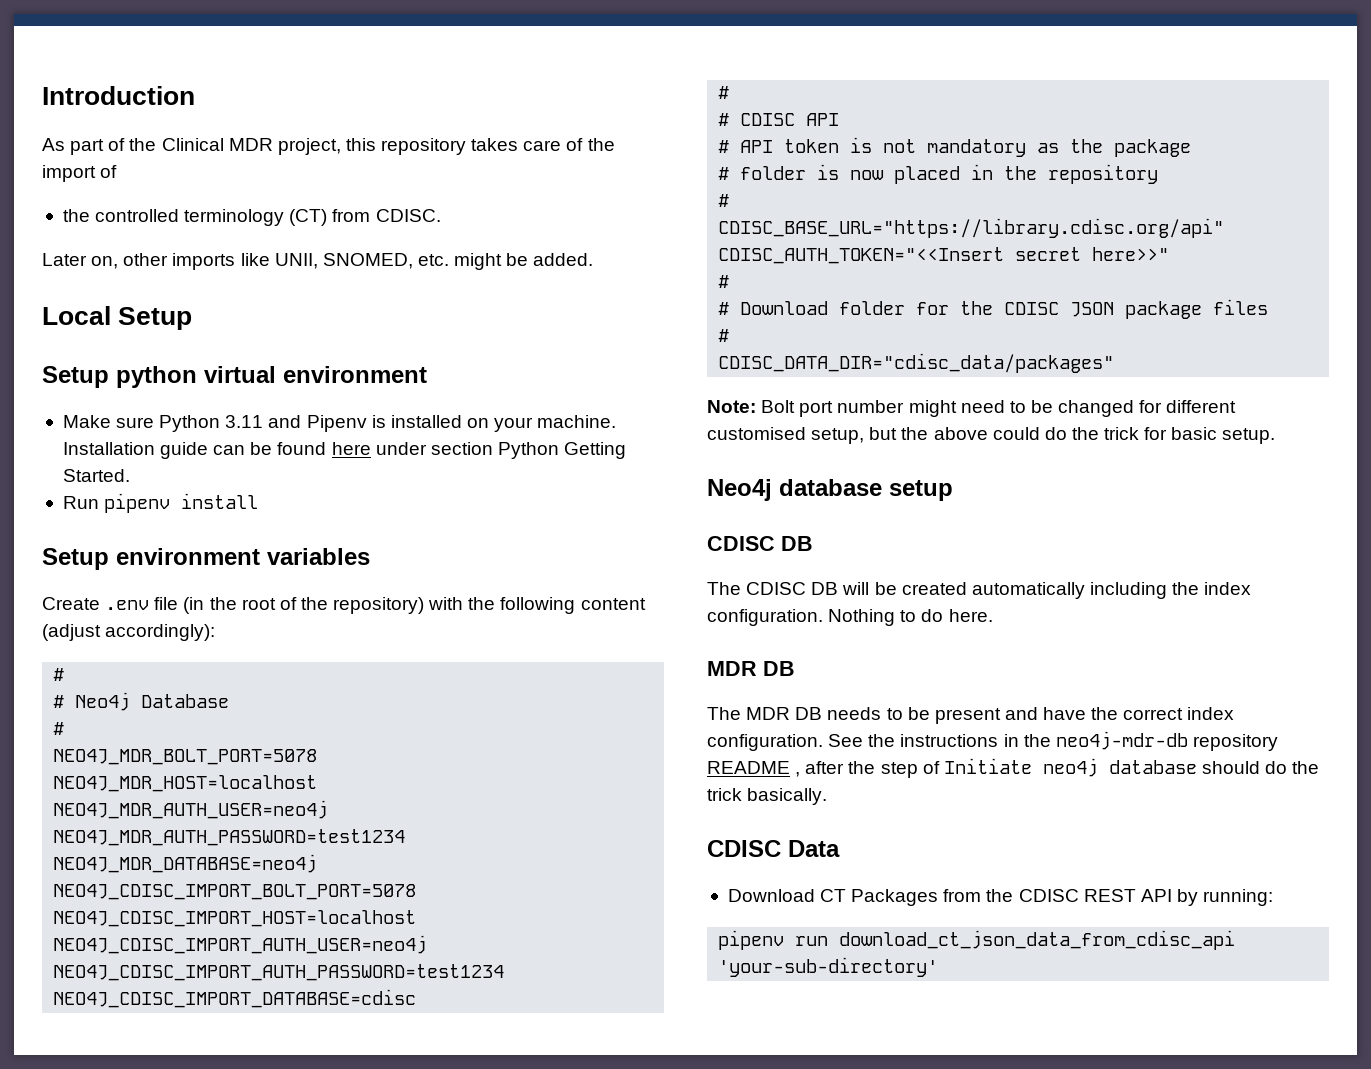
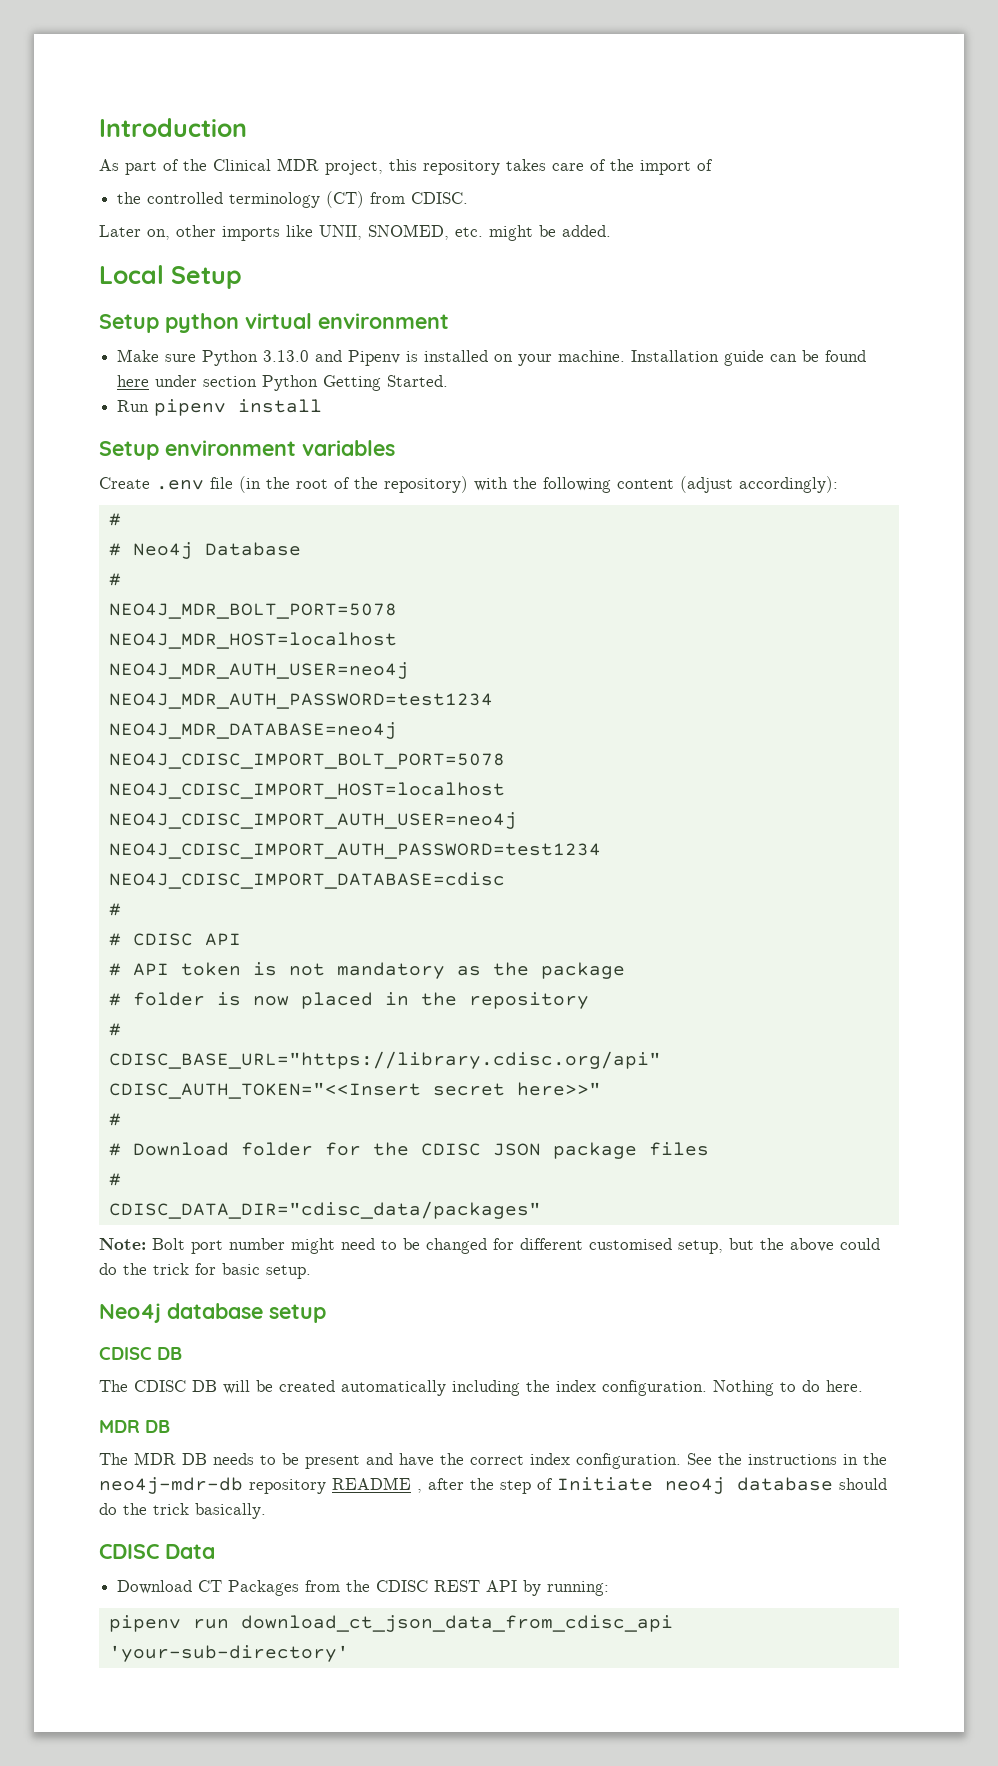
- Make sure Python 3.11 and Pipenv is installed on your machine.
+ Make sure Python 3.13.0 and Pipenv is installed on your machine.

